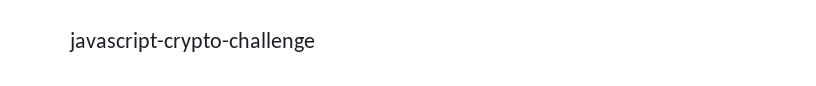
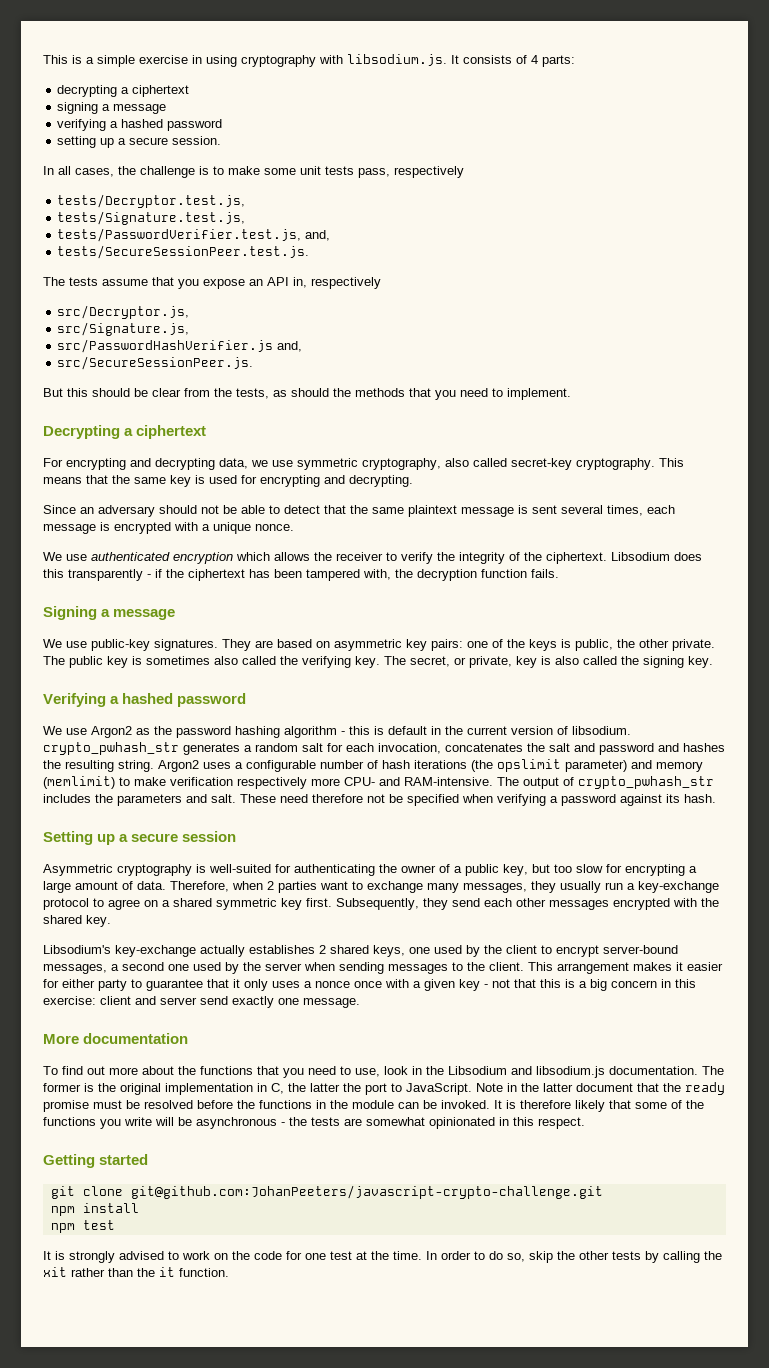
- javascript-crypto-challenge
+ This is a simple exercise in using cryptography with libsodium.js. It consists of 4 parts:
+ decrypting a ciphertext
+ signing a message
+ verifying a hashed password
+ setting up a secure session.
+ In all cases, the challenge is to make some unit tests pass, respectively
+ tests/Decryptor.test.js,
+ tests/Signature.test.js,
+ tests/PasswordVerifier.test.js, and,
+ tests/SecureSessionPeer.test.js.
+ The tests assume that you expose an API in, respectively
+ src/Decryptor.js,
+ src/Signature.js,
+ src/PasswordHashVerifier.js and,
+ src/SecureSessionPeer.js.
+ But this should be clear from the tests, as should the methods that you need to implement.
+ Decrypting a ciphertext
+ For encrypting and decrypting data, we use symmetric cryptography, also called secret-key cryptography. This means that the same key is used for encrypting and decrypting.
+ Since an adversary should not be able to detect that the same plaintext message is sent several times, each message is encrypted with a unique nonce.
+ We use authenticated encryption which allows the receiver to verify the integrity of the ciphertext. Libsodium does this transparently - if the ciphertext has been tampered with, the decryption function fails.
+ Signing a message
+ We use public-key signatures. They are based on asymmetric key pairs: one of the keys is public, the other private. The public key is sometimes also called the verifying key. The secret, or private, key is also called the signing key.
+ Verifying a hashed password
+ We use Argon2 as the password hashing algorithm - this is default in the current version of libsodium. crypto_pwhash_str generates a random salt for each invocation, concatenates the salt and password and hashes the resulting string. Argon2 uses a configurable number of hash iterations (the opslimit parameter) and memory (memlimit) to make verification respectively more CPU- and RAM-intensive. The output of crypto_pwhash_str includes the parameters and salt. These need therefore not be specified when verifying a password against its hash.
+ Setting up a secure session
+ Asymmetric cryptography is well-suited for authenticating the owner of a public key, but too slow for encrypting a large amount of data. Therefore, when 2 parties want to exchange many messages, they usually run a key-exchange protocol to agree on a shared symmetric key first. Subsequently, they send each other messages encrypted with the shared key.
+ Libsodium's key-exchange actually establishes 2 shared keys, one used by the client to encrypt server-bound messages, a second one used by the server when sending messages to the client. This arrangement makes it easier for either party to guarantee that it only uses a nonce once with a given key - not that this is a big concern in this exercise: client and server send exactly one message.
+ More documentation
+ To find out more about the functions that you need to use, look in the Libsodium and libsodium.js documentation. The former is the original implementation in C, the latter the port to JavaScript. Note in the latter document that the ready promise must be resolved before the functions in the module can be invoked. It is therefore likely that some of the functions you write will be asynchronous - the tests are somewhat opinionated in this respect.
+ Getting started
+ git clone git@github.com:JohanPeeters/javascript-crypto-challenge.git
+ npm install
+ npm test
+ It is strongly advised to work on the code for one test at the time. In order to do so, skip the other tests by calling the xit rather than the it function.

